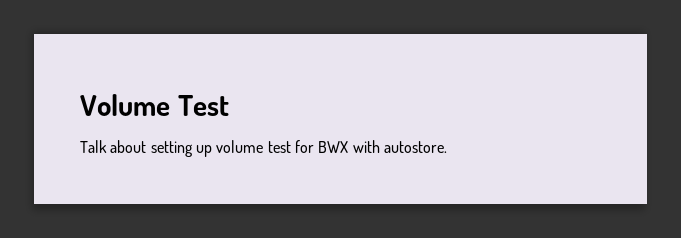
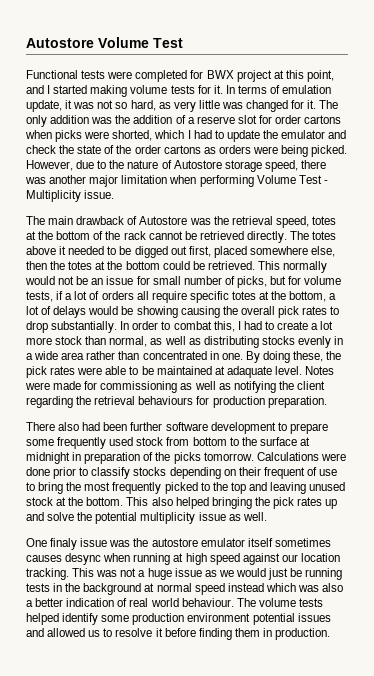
- Volume Test
+ Autostore Volume Test
- Talk about setting up volume test for BWX with autostore.
+ Functional tests were completed for BWX project at this point, and I started making volume tests for it. In terms of emulation update, it was not so hard, as very little was changed for it. The only addition was the addition of a reserve slot for order cartons when picks were shorted, which I had to update the emulator and check the state of the order cartons as orders were being picked. However, due to the nature of Autostore storage speed, there was another major limitation when performing Volume Test - Multiplicity issue.
+ The main drawback of Autostore was the retrieval speed, totes at the bottom of the rack cannot be retrieved directly. The totes above it needed to be digged out first, placed somewhere else, then the totes at the bottom could be retrieved. This normally would not be an issue for small number of picks, but for volume tests, if a lot of orders all require specific totes at the bottom, a lot of delays would be showing causing the overall pick rates to drop substantially. In order to combat this, I had to create a lot more stock than normal, as well as distributing stocks evenly in a wide area rather than concentrated in one. By doing these, the pick rates were able to be maintained at adaquate level. Notes were made for commissioning as well as notifying the client regarding the retrieval behaviours for production preparation.
+ There also had been further software development to prepare some frequently used stock from bottom to the surface at midnight in preparation of the picks tomorrow. Calculations were done prior to classify stocks depending on their frequent of use to bring the most frequently picked to the top and leaving unused stock at the bottom. This also helped bringing the pick rates up and solve the potential multiplicity issue as well.
+ One finaly issue was the autostore emulator itself sometimes causes desync when running at high speed against our location tracking. This was not a huge issue as we would just be running tests in the background at normal speed instead which was also a better indication of real world behaviour. The volume tests helped identify some production environment potential issues and allowed us to resolve it before finding them in production.

